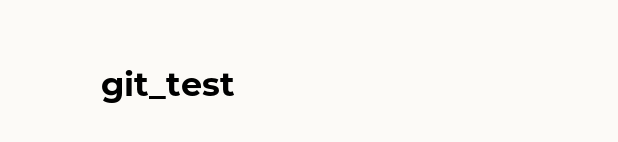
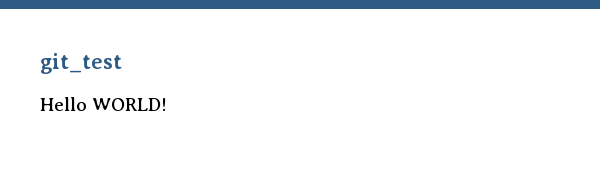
+ Hello WORLD!

